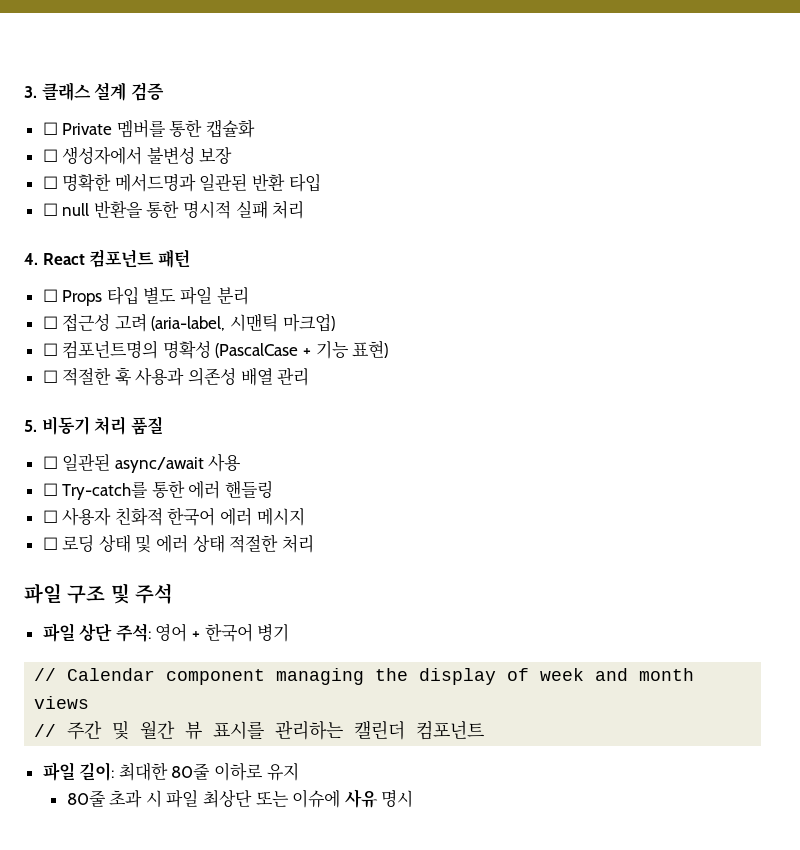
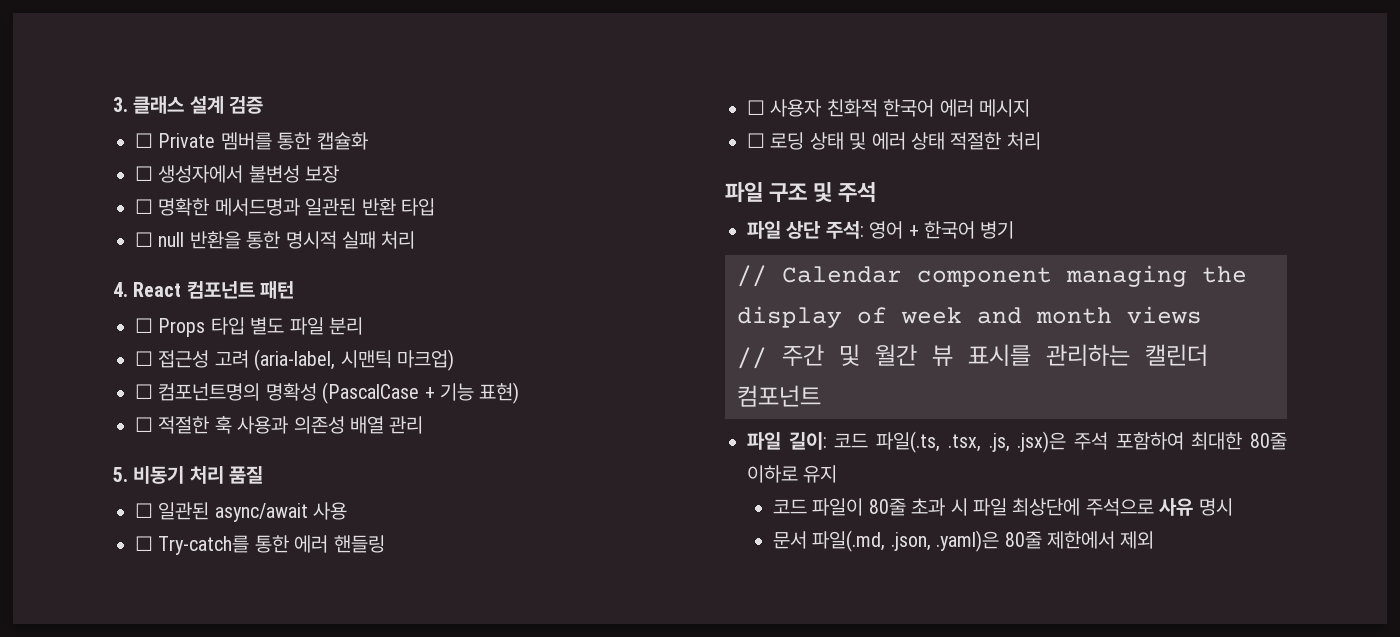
- 파일 길이: 최대한 80줄 이하로 유지
+ 파일 길이: 코드 파일(.ts, .tsx, .js, .jsx)은 주석 포함하여 최대한 80줄 이하로 유지
- 80줄 초과 시 파일 최상단 또는 이슈에 사유 명시
+ 코드 파일이 80줄 초과 시 파일 최상단에 주석으로 사유 명시
+ 문서 파일(.md, .json, .yaml)은 80줄 제한에서 제외

